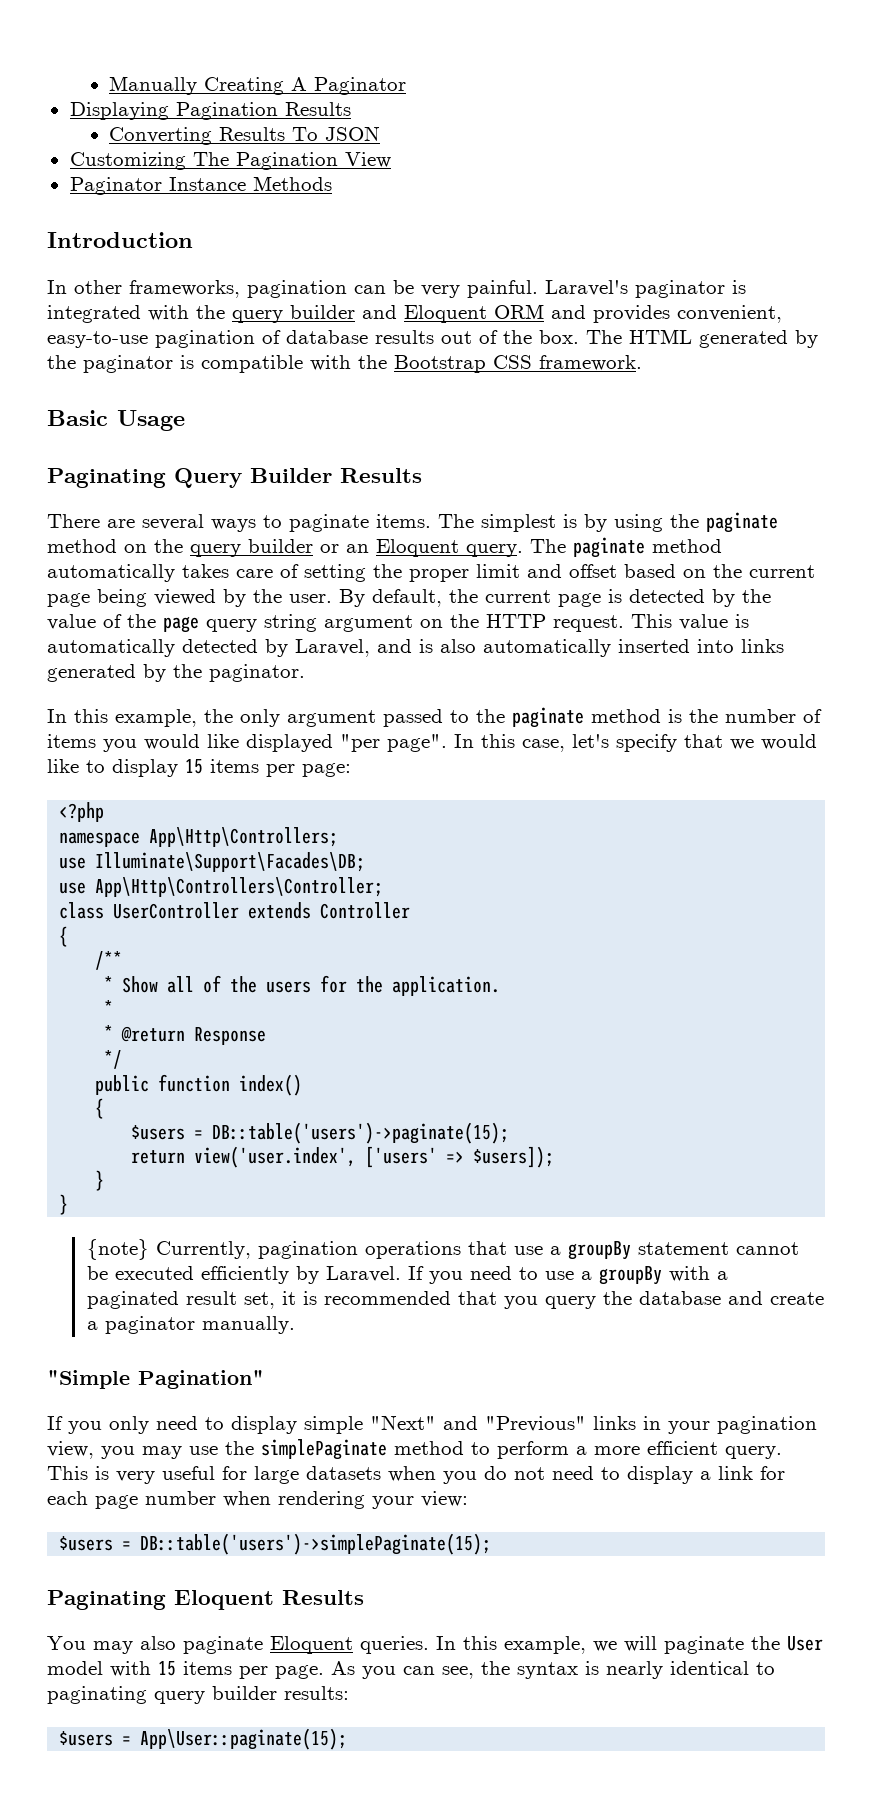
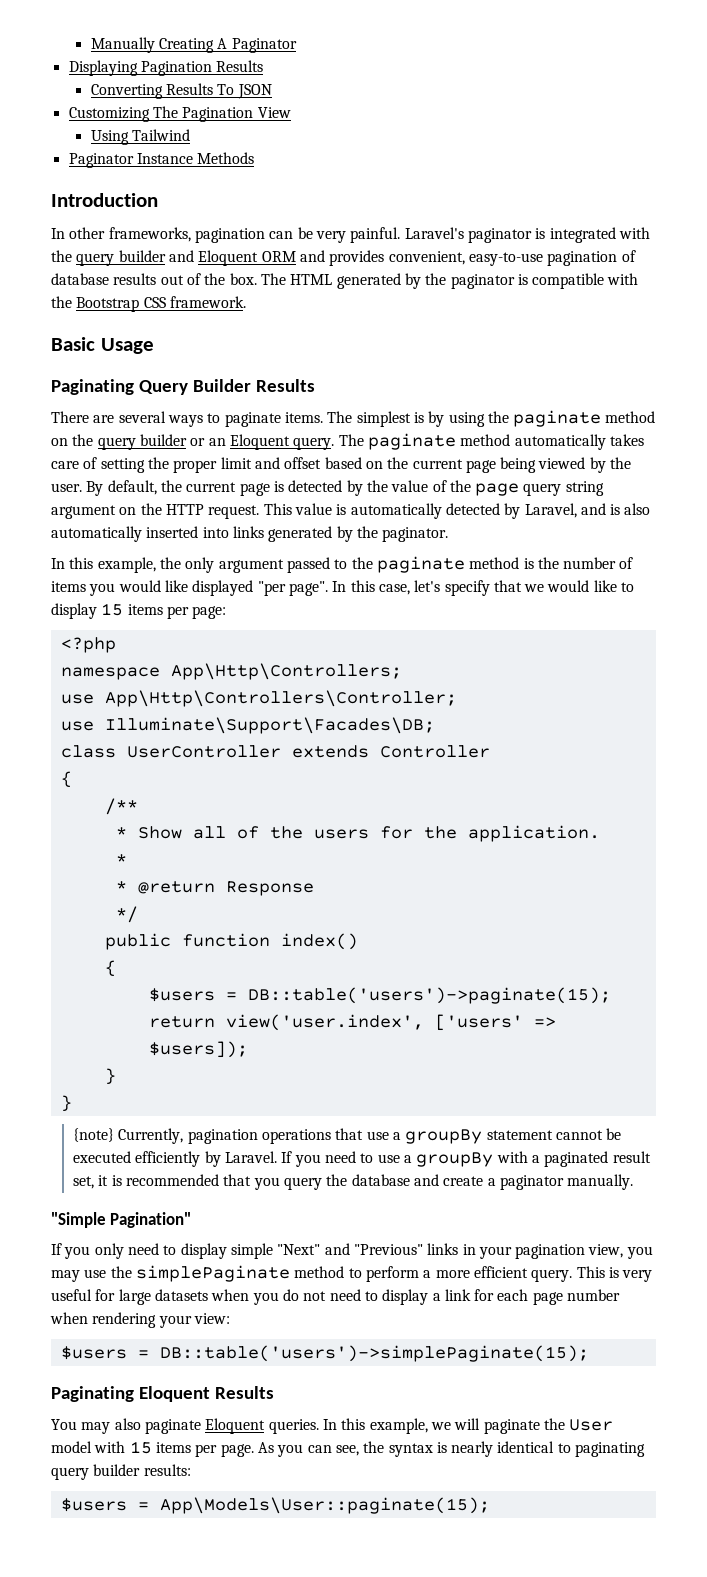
+ Using Tailwind
+ use App\Http\Controllers\Controller;
  use Illuminate\Support\Facades\DB;
- use App\Http\Controllers\Controller;
- $users = App\User::paginate(15);
+ $users = App\Models\User::paginate(15);

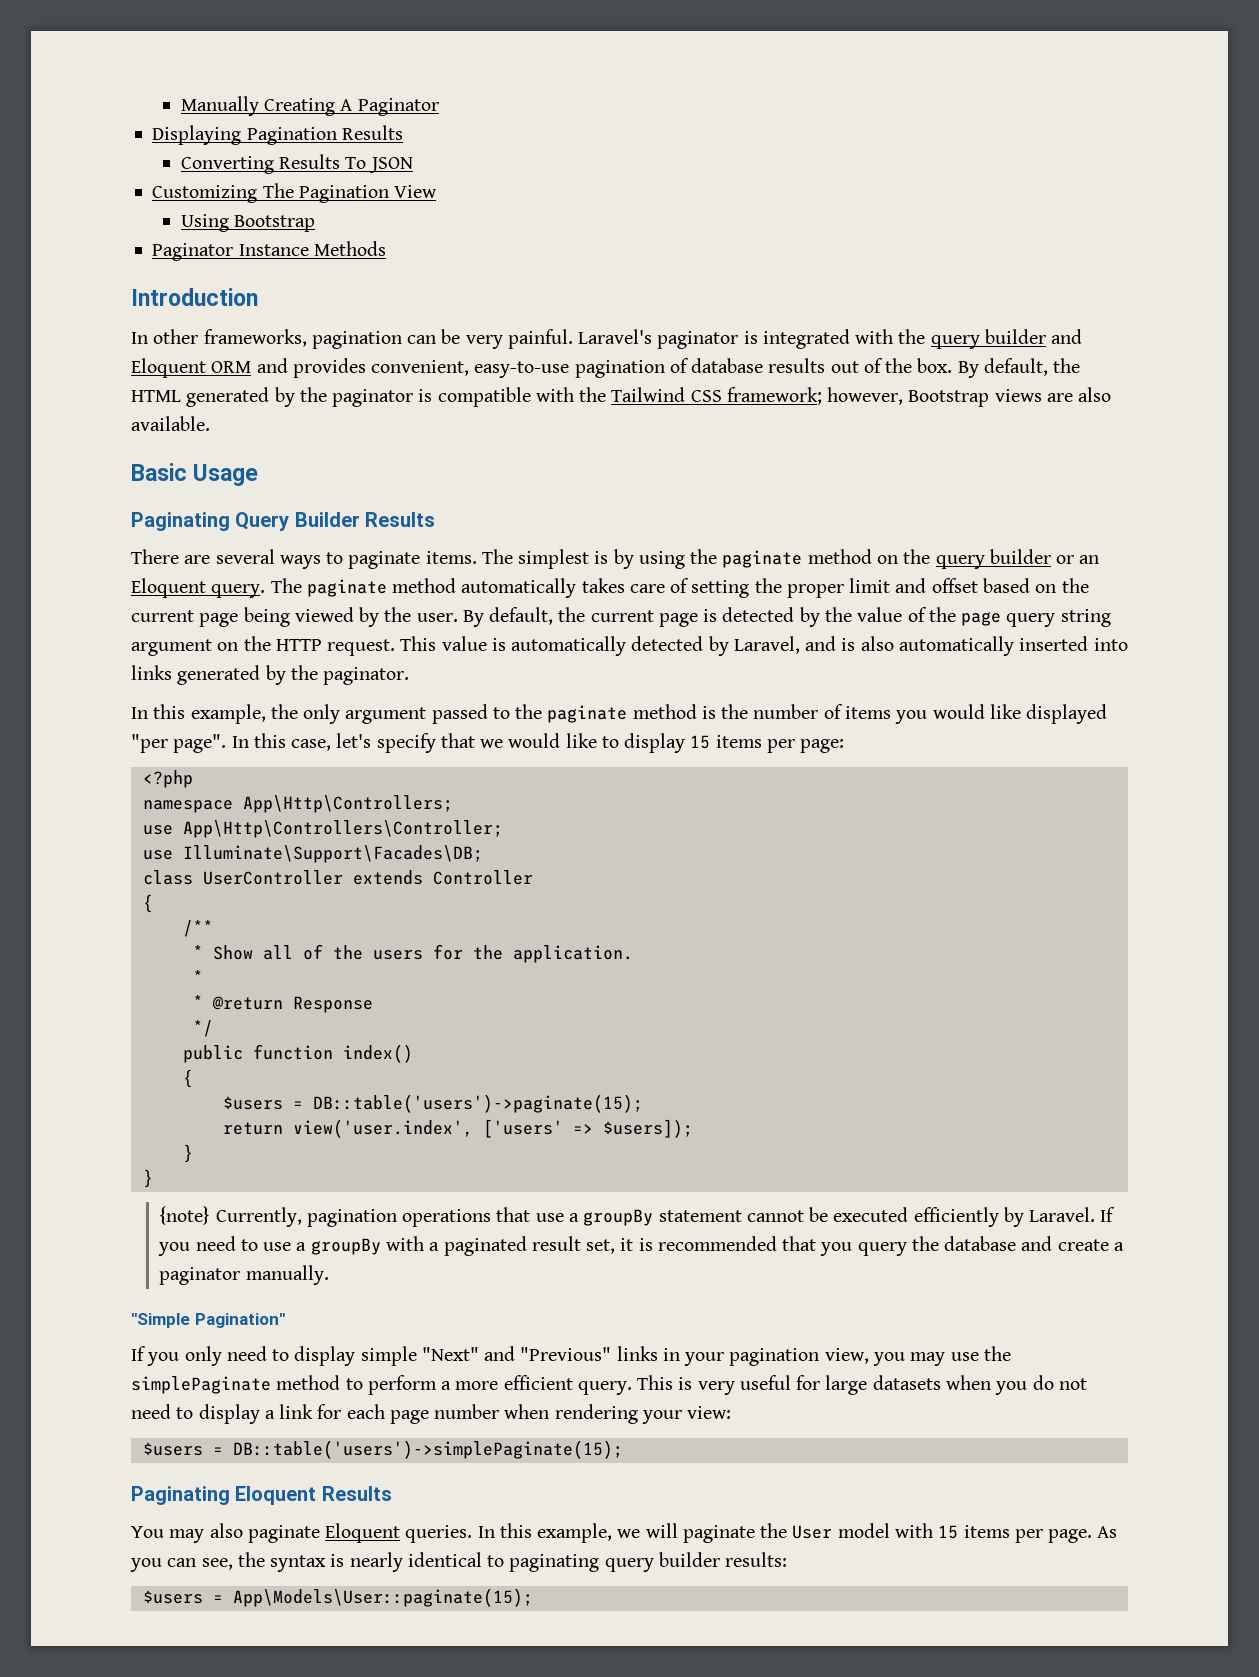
- Using Tailwind
+ Using Bootstrap
- The HTML generated by the paginator is compatible with the Bootstrap CSS framework.
+ By default, the HTML generated by the paginator is compatible with the Tailwind CSS framework; however, Bootstrap views are also available.

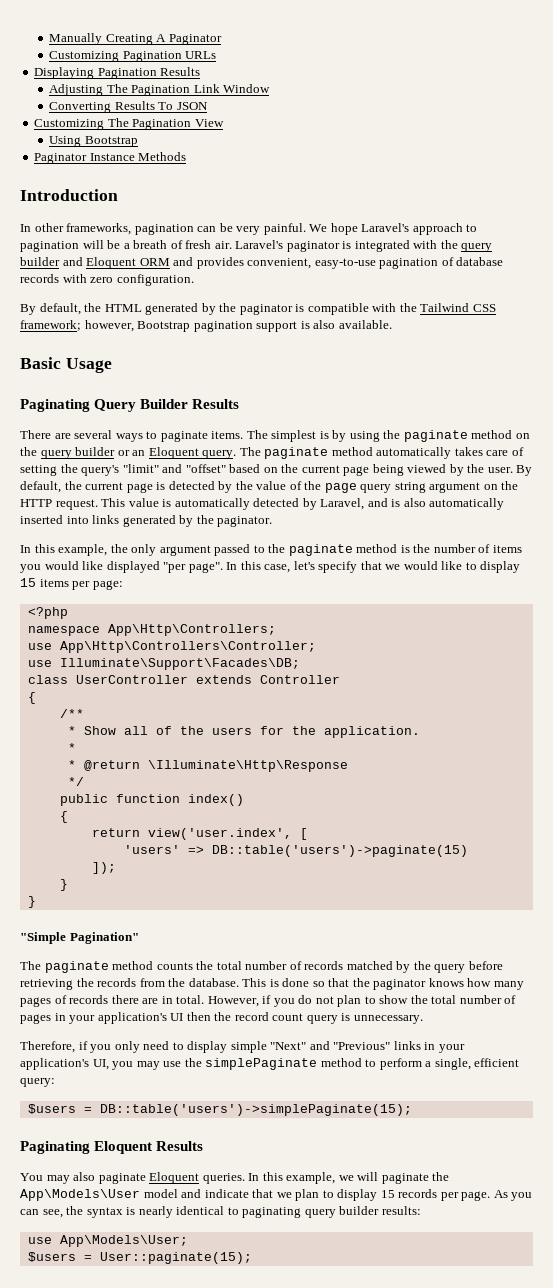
+ Customizing Pagination URLs
+ Adjusting The Pagination Link Window
+ We hope Laravel's approach to pagination will be a breath of fresh air.
- Laravel's paginator is integrated with the query builder and Eloquent ORM and provides convenient, easy-to-use pagination of database results out of the box. By default, the HTML generated by the paginator is compatible with the Tailwind CSS framework; however, Bootstrap views are also available.
+ Laravel's paginator is integrated with the query builder and Eloquent ORM and provides convenient, easy-to-use pagination of database records with zero configuration.
+ By default, the HTML generated by the paginator is compatible with the Tailwind CSS framework; however, Bootstrap pagination support is also available.
- The paginate method automatically takes care of setting the proper limit and offset based on the current page being viewed by the user.
+ The paginate method automatically takes care of setting the query's "limit" and "offset" based on the current page being viewed by the user.
- * @return Response
+ * @return \Illuminate\Http\Response
- $users = DB::table('users')->paginate(15);
- return view('user.index', ['users' => $users]);
+ return view('user.index', [
+ 'users' => DB::table('users')->paginate(15)
+ ]);
  }
  }
- {note} Currently, pagination operations that use a groupBy statement cannot be executed efficiently by Laravel. If you need to use a groupBy with a paginated result set, it is recommended that you query the database and create a paginator manually.
  "Simple Pagination"
- If you only need to display simple "Next" and "Previous" links in your pagination view, you may use the simplePaginate method to perform a more efficient query. This is very useful for large datasets when you do not need to display a link for each page number when rendering your view:
+ The paginate method counts the total number of records matched by the query before retrieving the records from the database. This is done so that the paginator knows how many pages of records there are in total. However, if you do not plan to show the total number of pages in your application's UI then the record count query is unnecessary.
+ Therefore, if you only need to display simple "Next" and "Previous" links in your application's UI, you may use the simplePaginate method to perform a single, efficient query:
- In this example, we will paginate the User model with 15 items per page.
+ In this example, we will paginate the App\Models\User model and indicate that we plan to display 15 records per page.
- $users = App\Models\User::paginate(15);
+ use App\Models\User;
+ $users = User::paginate(15);

